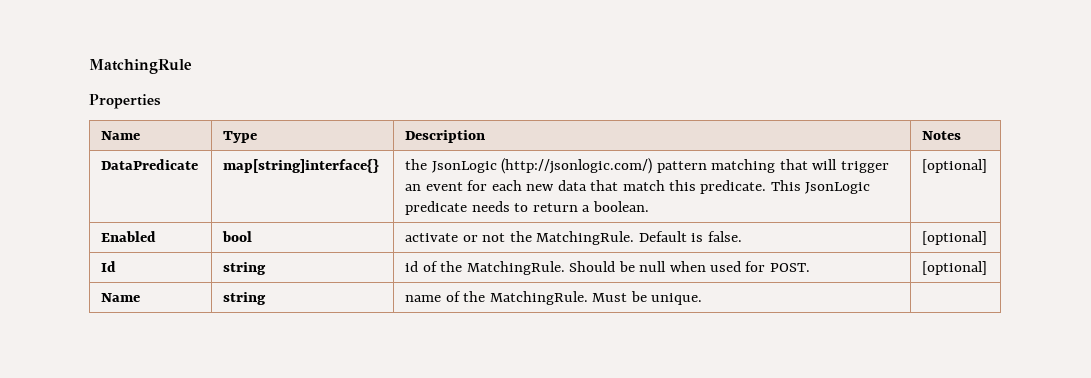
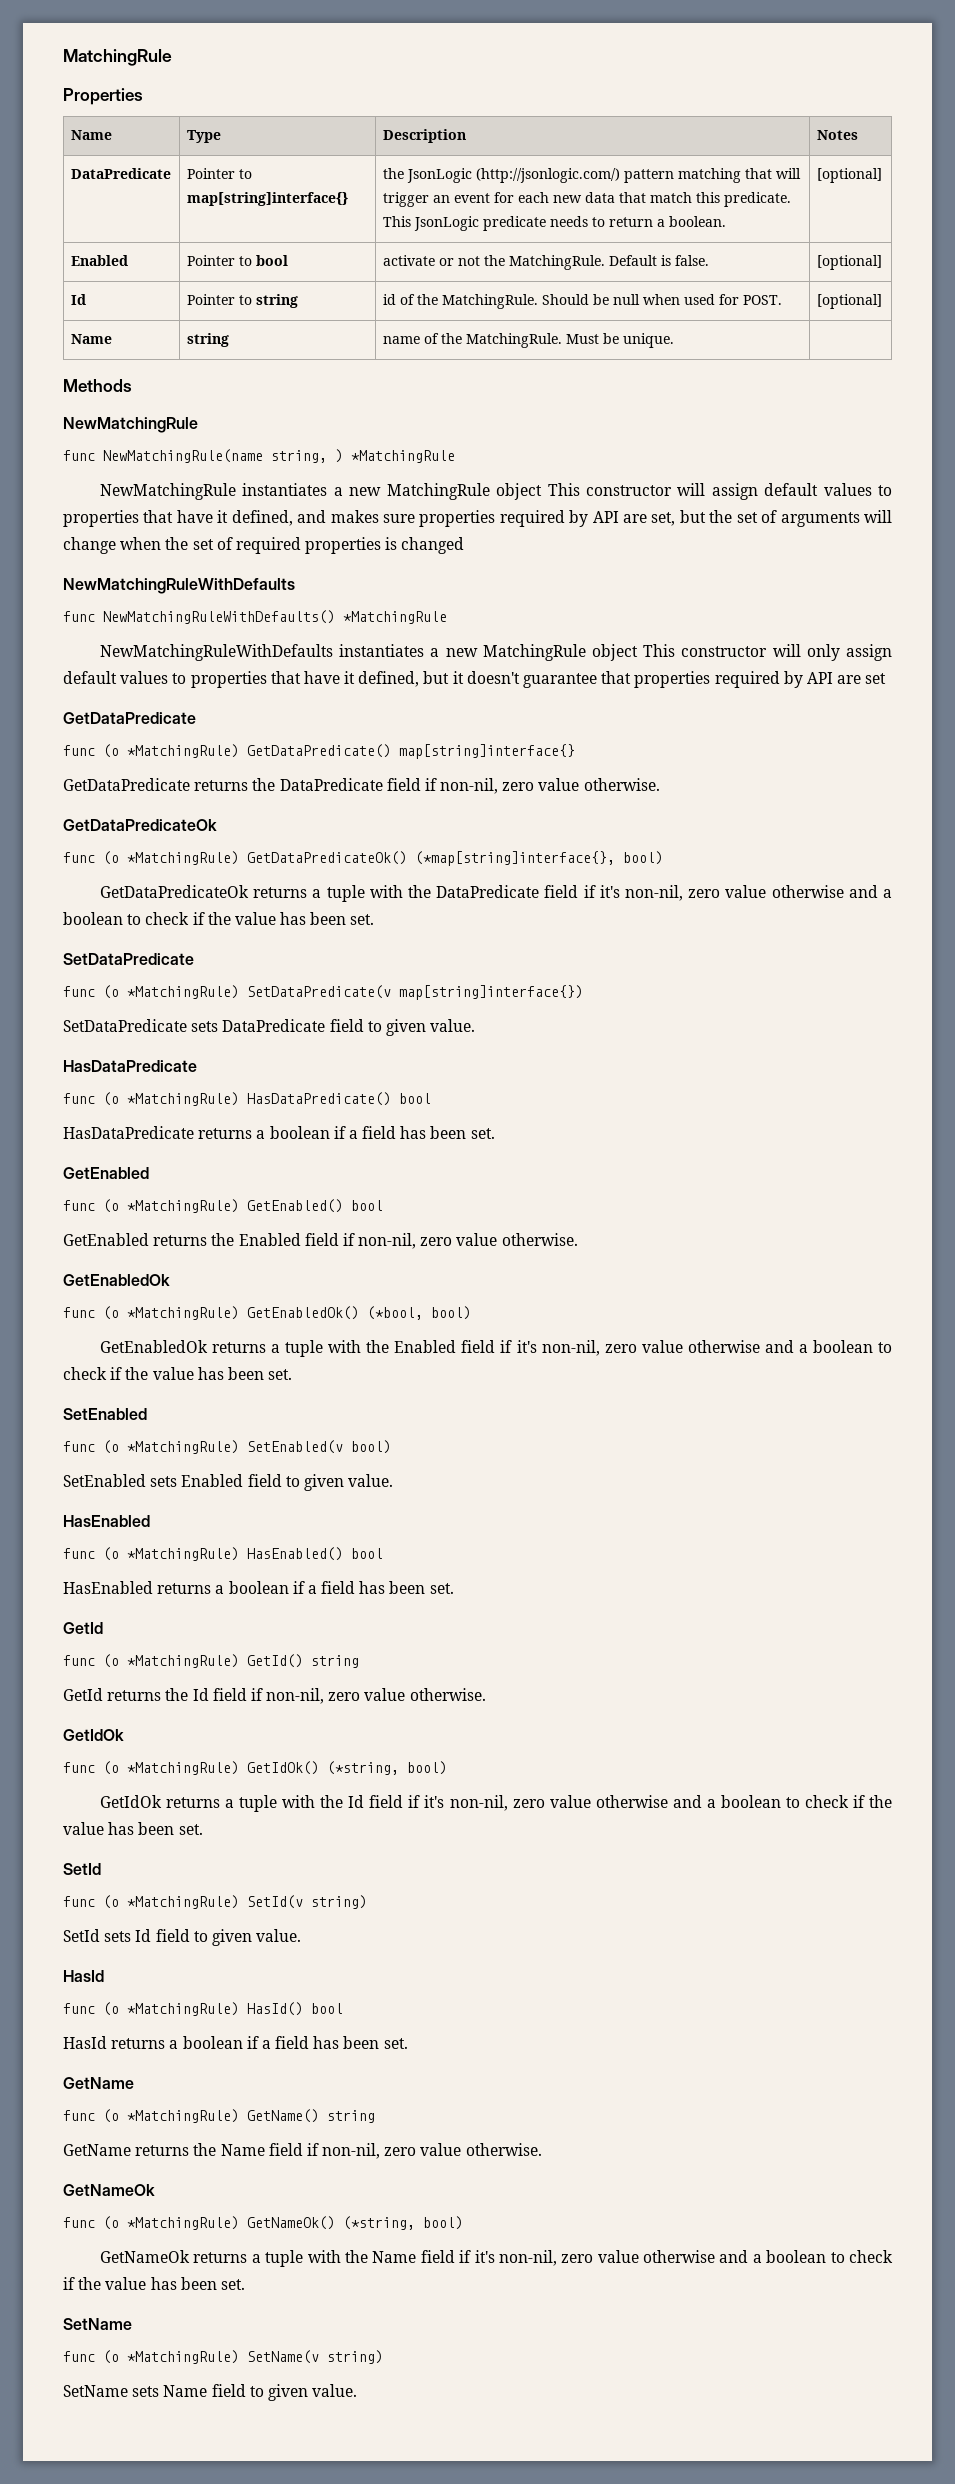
- DataPredicate | map[string]interface{} | the JsonLogic (http://jsonlogic.com/) pattern matching that will trigger an event for each new data that match this predicate. This JsonLogic predicate needs to return a boolean. | [optional]
+ DataPredicate | Pointer to map[string]interface{} | the JsonLogic (http://jsonlogic.com/) pattern matching that will trigger an event for each new data that match this predicate. This JsonLogic predicate needs to return a boolean. | [optional]
- Enabled | bool | activate or not the MatchingRule. Default is false. | [optional]
+ Enabled | Pointer to bool | activate or not the MatchingRule. Default is false. | [optional]
- Id | string | id of the MatchingRule. Should be null when used for POST. | [optional]
+ Id | Pointer to string | id of the MatchingRule. Should be null when used for POST. | [optional]
+ Methods
+ NewMatchingRule
+ func NewMatchingRule(name string, ) *MatchingRule
+ NewMatchingRule instantiates a new MatchingRule object This constructor will assign default values to properties that have it defined, and makes sure properties required by API are set, but the set of arguments will change when the set of required properties is changed
+ NewMatchingRuleWithDefaults
+ func NewMatchingRuleWithDefaults() *MatchingRule
+ NewMatchingRuleWithDefaults instantiates a new MatchingRule object This constructor will only assign default values to properties that have it defined, but it doesn't guarantee that properties required by API are set
+ GetDataPredicate
+ func (o *MatchingRule) GetDataPredicate() map[string]interface{}
+ GetDataPredicate returns the DataPredicate field if non-nil, zero value otherwise.
+ GetDataPredicateOk
+ func (o *MatchingRule) GetDataPredicateOk() (*map[string]interface{}, bool)
+ GetDataPredicateOk returns a tuple with the DataPredicate field if it's non-nil, zero value otherwise and a boolean to check if the value has been set.
+ SetDataPredicate
+ func (o *MatchingRule) SetDataPredicate(v map[string]interface{})
+ SetDataPredicate sets DataPredicate field to given value.
+ HasDataPredicate
+ func (o *MatchingRule) HasDataPredicate() bool
+ HasDataPredicate returns a boolean if a field has been set.
+ GetEnabled
+ func (o *MatchingRule) GetEnabled() bool
+ GetEnabled returns the Enabled field if non-nil, zero value otherwise.
+ GetEnabledOk
+ func (o *MatchingRule) GetEnabledOk() (*bool, bool)
+ GetEnabledOk returns a tuple with the Enabled field if it's non-nil, zero value otherwise and a boolean to check if the value has been set.
+ SetEnabled
+ func (o *MatchingRule) SetEnabled(v bool)
+ SetEnabled sets Enabled field to given value.
+ HasEnabled
+ func (o *MatchingRule) HasEnabled() bool
+ HasEnabled returns a boolean if a field has been set.
+ GetId
+ func (o *MatchingRule) GetId() string
+ GetId returns the Id field if non-nil, zero value otherwise.
+ GetIdOk
+ func (o *MatchingRule) GetIdOk() (*string, bool)
+ GetIdOk returns a tuple with the Id field if it's non-nil, zero value otherwise and a boolean to check if the value has been set.
+ SetId
+ func (o *MatchingRule) SetId(v string)
+ SetId sets Id field to given value.
+ HasId
+ func (o *MatchingRule) HasId() bool
+ HasId returns a boolean if a field has been set.
+ GetName
+ func (o *MatchingRule) GetName() string
+ GetName returns the Name field if non-nil, zero value otherwise.
+ GetNameOk
+ func (o *MatchingRule) GetNameOk() (*string, bool)
+ GetNameOk returns a tuple with the Name field if it's non-nil, zero value otherwise and a boolean to check if the value has been set.
+ SetName
+ func (o *MatchingRule) SetName(v string)
+ SetName sets Name field to given value.

